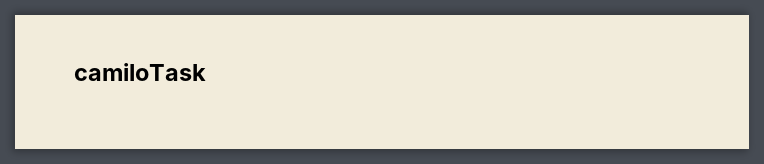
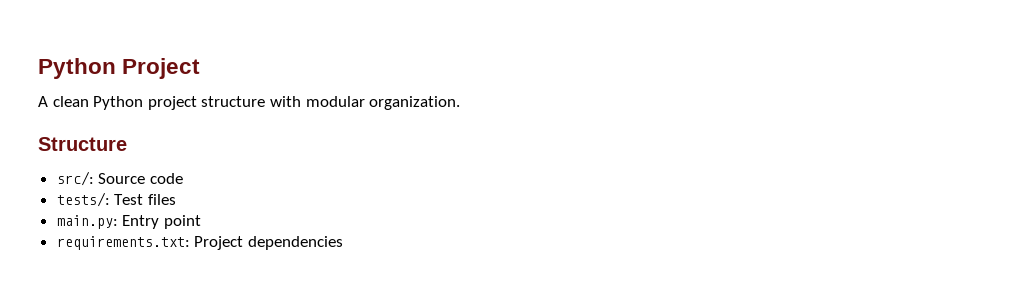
- camiloTask
+ Python Project
+ A clean Python project structure with modular organization.
+ Structure
+ src/: Source code
+ tests/: Test files
+ main.py: Entry point
+ requirements.txt: Project dependencies

